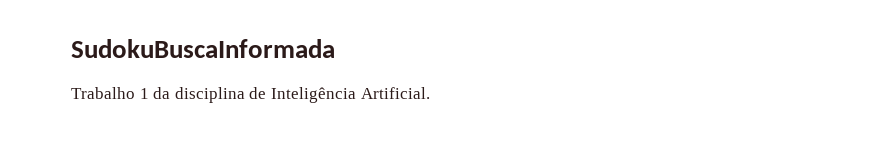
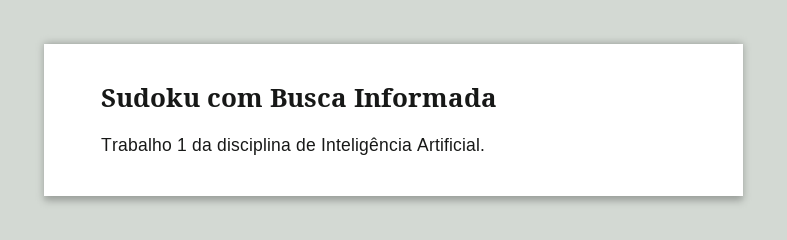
- SudokuBuscaInformada
+ Sudoku com Busca Informada

